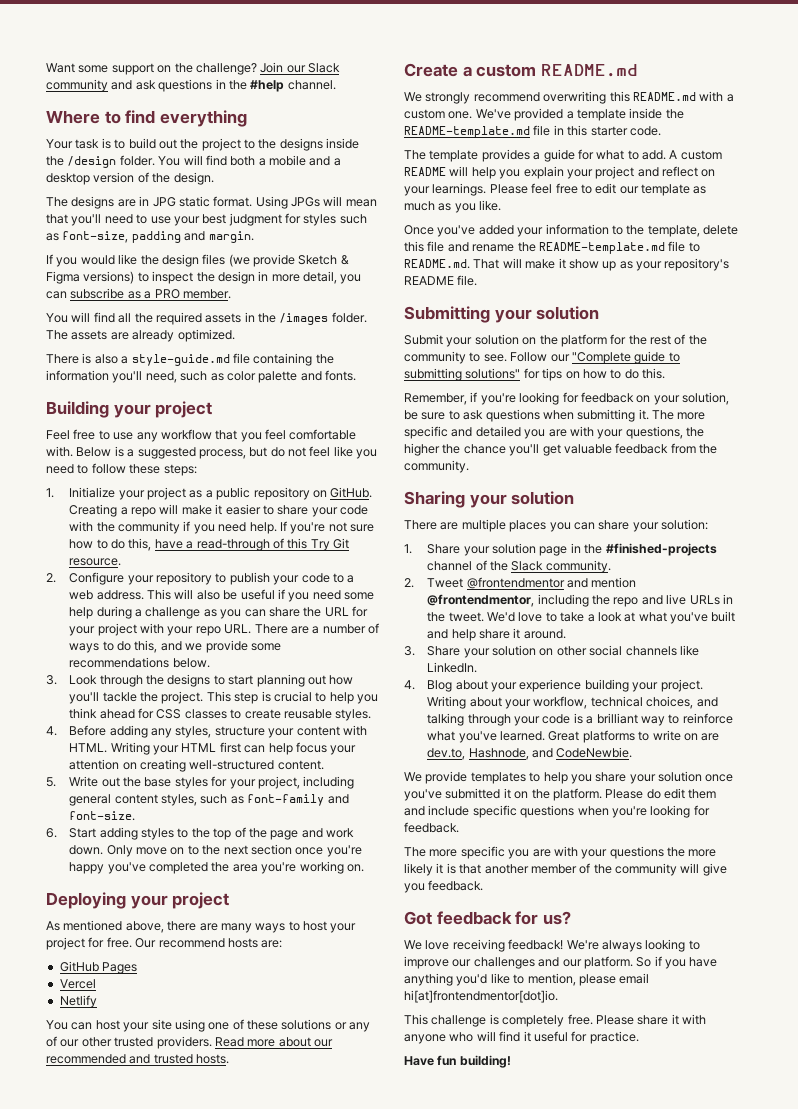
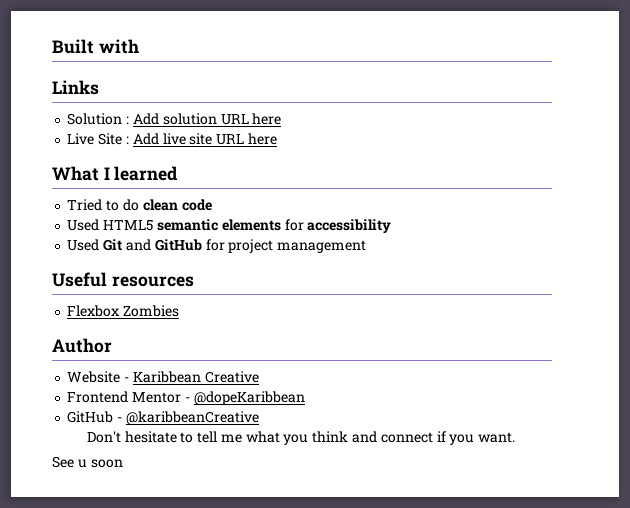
- Want some support on the challenge? Join our Slack community and ask questions in the #help channel.
- Where to find everything
- Your task is to build out the project to the designs inside the /design folder. You will find both a mobile and a desktop version of the design.
- The designs are in JPG static format. Using JPGs will mean that you'll need to use your best judgment for styles such as font-size, padding and margin.
- If you would like the design files (we provide Sketch & Figma versions) to inspect the design in more detail, you can subscribe as a PRO member.
- You will find all the required assets in the /images folder. The assets are already optimized.
- There is also a style-guide.md file containing the information you'll need, such as color palette and fonts.
- Building your project
- Feel free to use any workflow that you feel comfortable with. Below is a suggested process, but do not feel like you need to follow these steps:
- 1. Initialize your project as a public repository on GitHub. Creating a repo will make it easier to share your code with the community if you need help. If you're not sure how to do this, have a read-through of this Try Git resource.
- 2. Configure your repository to publish your code to a web address. This will also be useful if you need some help during a challenge as you can share the URL for your project with your repo URL. There are a number of ways to do this, and we provide some recommendations below.
- 3. Look through the designs to start planning out how you'll tackle the project. This step is crucial to help you think ahead for CSS classes to create reusable styles.
- 4. Before adding any styles, structure your content with HTML. Writing your HTML first can help focus your attention on creating well-structured content.
- 5. Write out the base styles for your project, including general content styles, such as font-family and font-size.
- 6. Start adding styles to the top of the page and work down. Only move on to the next section once you're happy you've completed the area you're working on.
- Deploying your project
- As mentioned above, there are many ways to host your project for free. Our recommend hosts are:
- GitHub Pages
- Vercel
- Netlify
- You can host your site using one of these solutions or any of our other trusted providers. Read more about our recommended and trusted hosts.
- Create a custom README.md
- We strongly recommend overwriting this README.md with a custom one. We've provided a template inside the README-template.md file in this starter code.
- The template provides a guide for what to add. A custom README will help you explain your project and reflect on your learnings. Please feel free to edit our template as much as you like.
- Once you've added your information to the template, delete this file and rename the README-template.md file to README.md. That will make it show up as your repository's README file.
- Submitting your solution
- Submit your solution on the platform for the rest of the community to see. Follow our "Complete guide to submitting solutions" for tips on how to do this.
- Remember, if you're looking for feedback on your solution, be sure to ask questions when submitting it. The more specific and detailed you are with your questions, the higher the chance you'll get valuable feedback from the community.
- Sharing your solution
- There are multiple places you can share your solution:
- 1. Share your solution page in the #finished-projects channel of the Slack community.
- 2. Tweet @frontendmentor and mention @frontendmentor, including the repo and live URLs in the tweet. We'd love to take a look at what you've built and help share it around.
- 3. Share your solution on other social channels like LinkedIn.
- 4. Blog about your experience building your project. Writing about your workflow, technical choices, and talking through your code is a brilliant way to reinforce what you've learned. Great platforms to write on are dev.to, Hashnode, and CodeNewbie.
- We provide templates to help you share your solution once you've submitted it on the platform. Please do edit them and include specific questions when you're looking for feedback.
- The more specific you are with your questions the more likely it is that another member of the community will give you feedback.
- Got feedback for us?
- We love receiving feedback! We're always looking to improve our challenges and our platform. So if you have anything you'd like to mention, please email hi[at]frontendmentor[dot]io.
- This challenge is completely free. Please share it with anyone who will find it useful for practice.
- Have fun building!
+ Built with
+ Links
+ Solution : Add solution URL here
+ Live Site : Add live site URL here
+ What I learned
+ Tried to do clean code
+ Used HTML5 semantic elements for accessibility
+ Used Git and GitHub for project management
+ Useful resources
+ Flexbox Zombies
+ Author
+ Website - Karibbean Creative
+ Frontend Mentor - @dopeKaribbean
+ GitHub - @karibbeanCreative
+ Don't hesitate to tell me what you think and connect if you want.
+ See u soon

